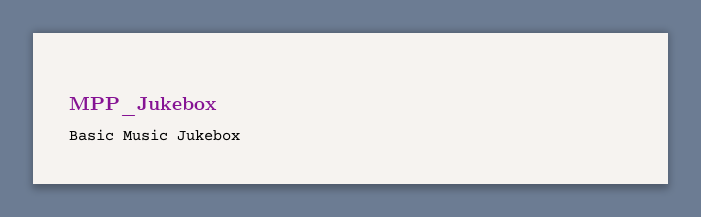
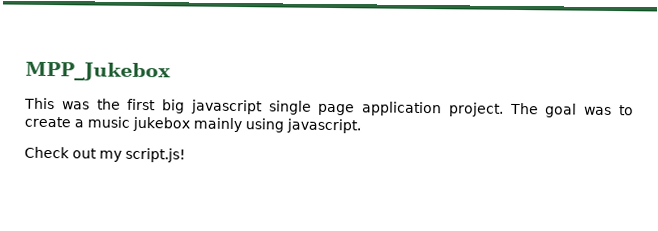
- Basic Music Jukebox
+ This was the first big javascript single page application project. The goal was to create a music jukebox mainly using javascript.
+ Check out my script.js!

